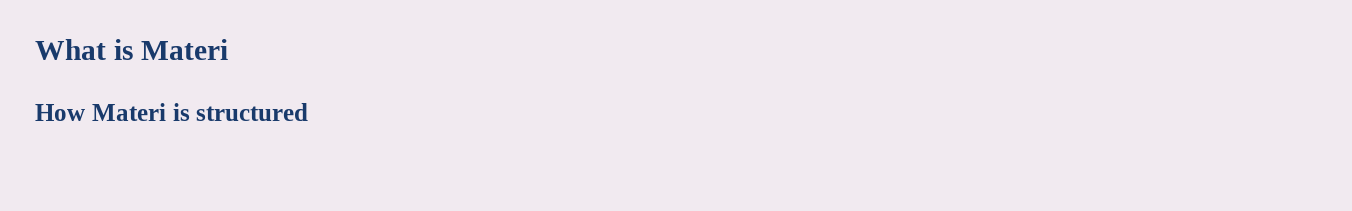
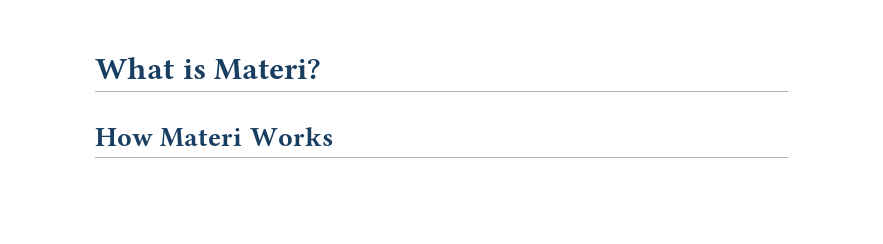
- What is Materi
+ What is Materi?
- How Materi is structured
+ How Materi Works

